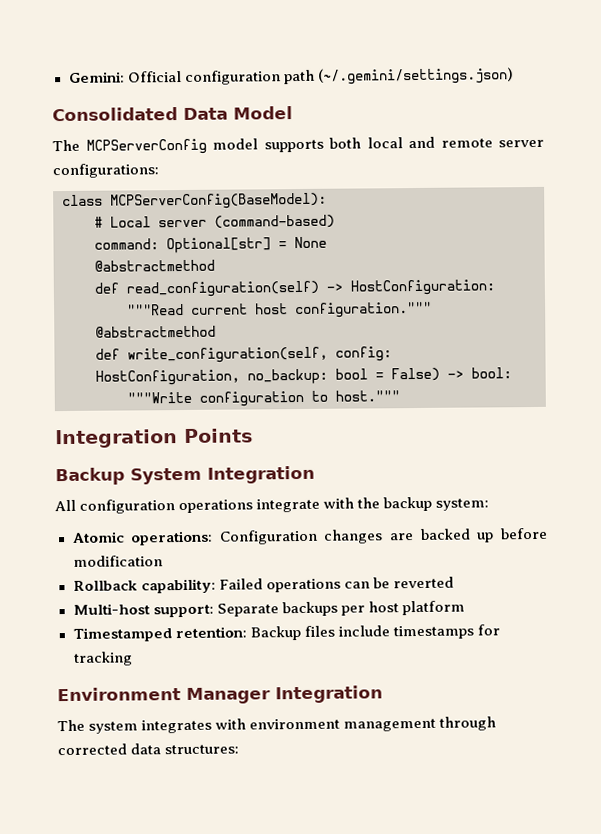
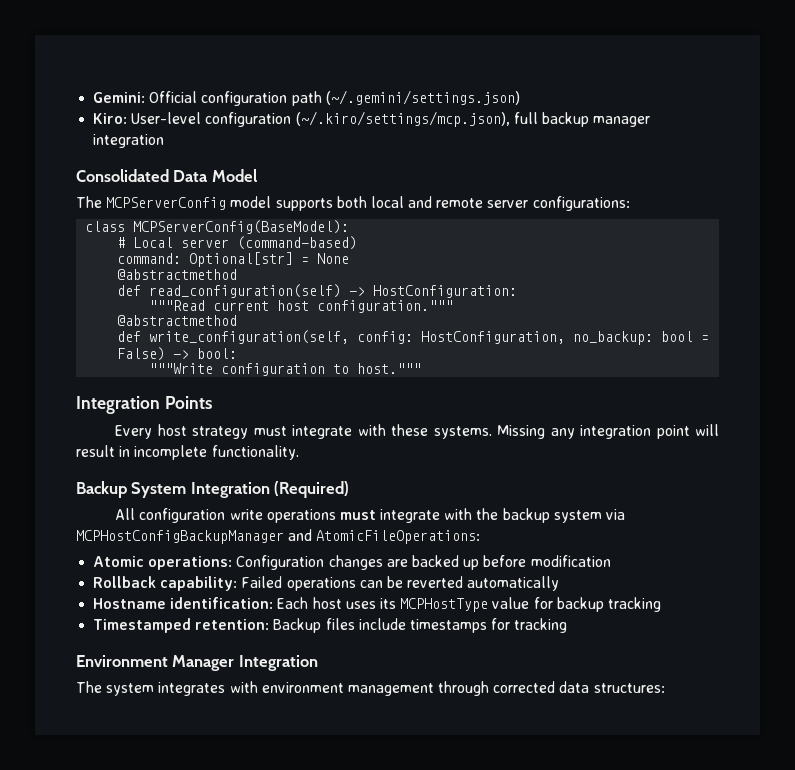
+ Kiro: User-level configuration (~/.kiro/settings/mcp.json), full backup manager integration
+ Every host strategy must integrate with these systems. Missing any integration point will result in incomplete functionality.
- Backup System Integration
+ Backup System Integration (Required)
- All configuration operations integrate with the backup system:
+ All configuration write operations must integrate with the backup system via MCPHostConfigBackupManager and AtomicFileOperations:
- Rollback capability: Failed operations can be reverted
- Multi-host support: Separate backups per host platform
+ Rollback capability: Failed operations can be reverted automatically
+ Hostname identification: Each host uses its MCPHostType value for backup tracking

